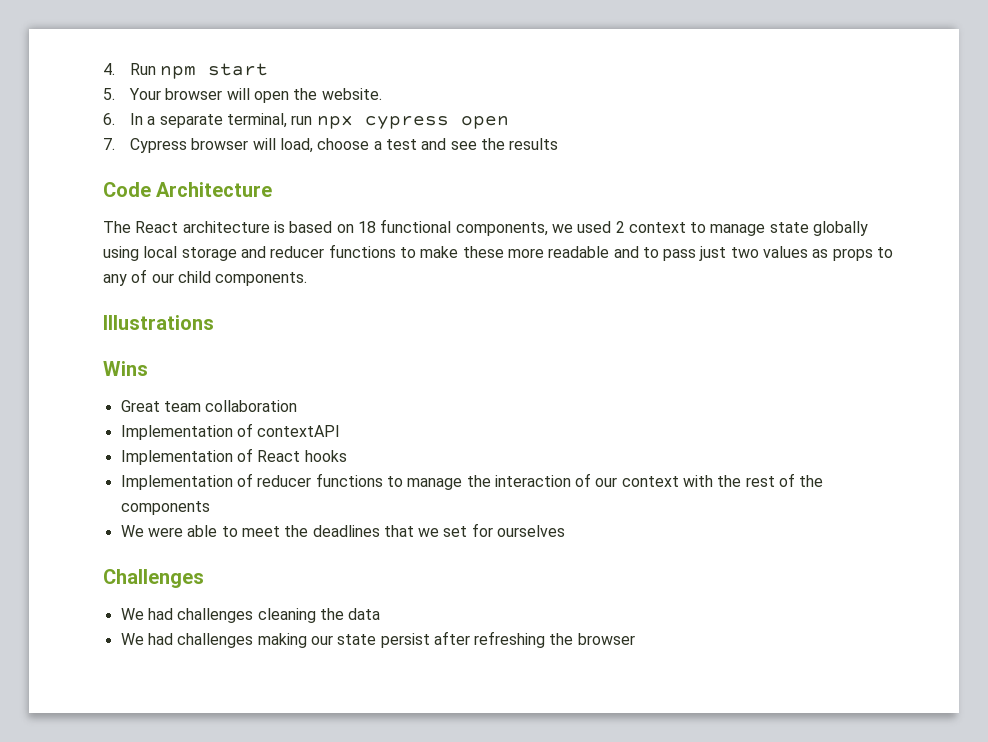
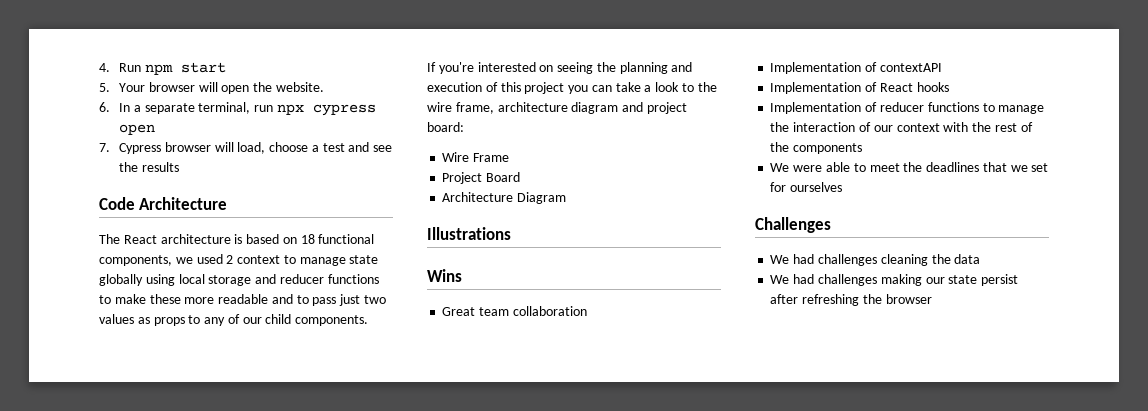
+ If you're interested on seeing the planning and execution of this project you can take a look to the wire frame, architecture diagram and project board:
+ Wire Frame
+ Project Board
+ Architecture Diagram

